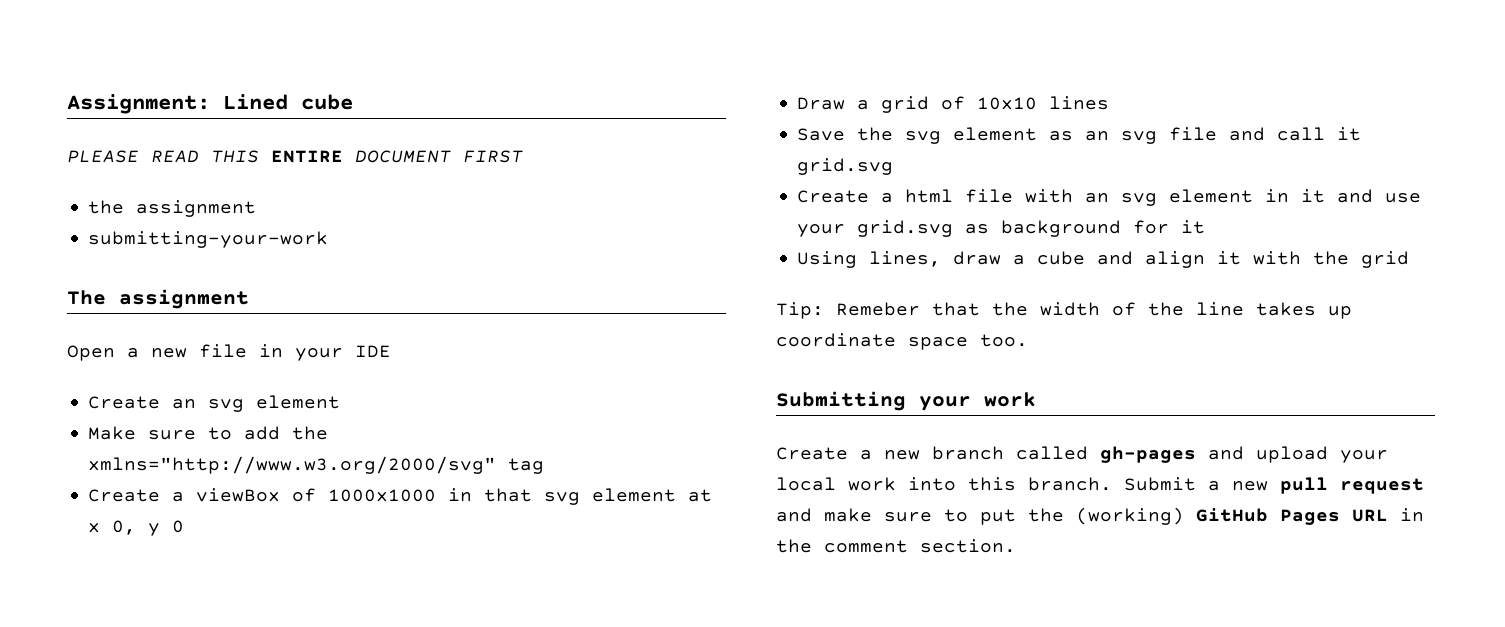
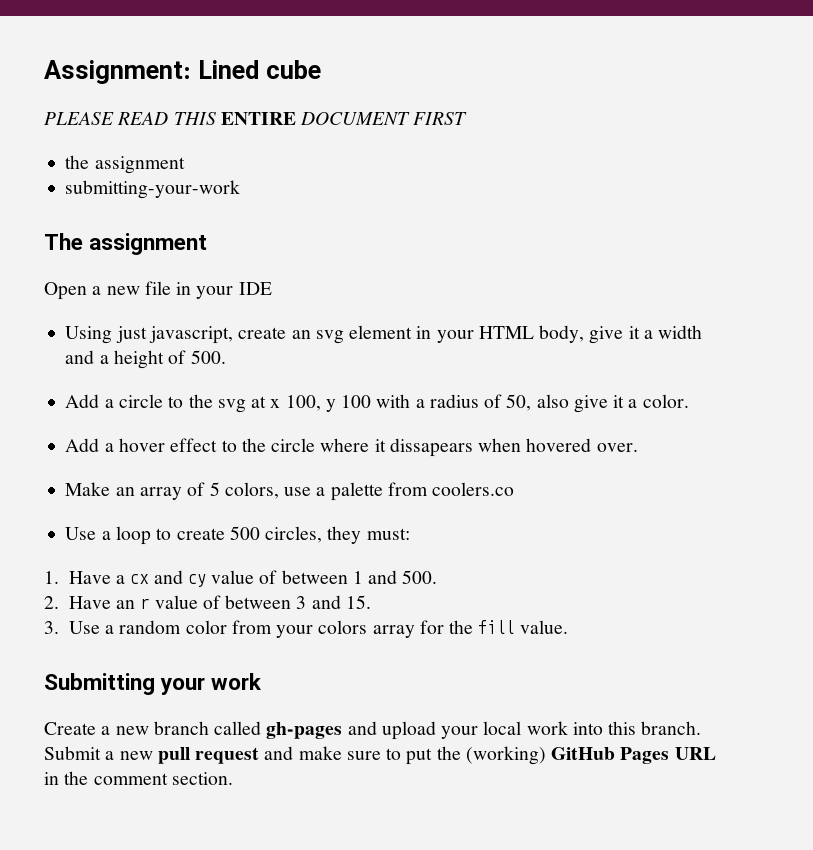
- Create an svg element
- Make sure to add the xmlns="http://www.w3.org/2000/svg" tag
- Create a viewBox of 1000x1000 in that svg element at x 0, y 0
- Draw a grid of 10x10 lines
- Save the svg element as an svg file and call it grid.svg
- Create a html file with an svg element in it and use your grid.svg as background for it
- Using lines, draw a cube and align it with the grid
- Tip: Remeber that the width of the line takes up coordinate space too.
+ Using just javascript, create an svg element in your HTML body, give it a width and a height of 500.
+ Add a circle to the svg at x 100, y 100 with a radius of 50, also give it a color.
+ Add a hover effect to the circle where it dissapears when hovered over.
+ Make an array of 5 colors, use a palette from coolers.co
+ Use a loop to create 500 circles, they must:
+ 1. Have a cx and cy value of between 1 and 500.
+ 2. Have an r value of between 3 and 15.
+ 3. Use a random color from your colors array for the fill value.

